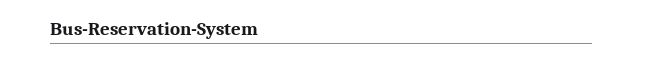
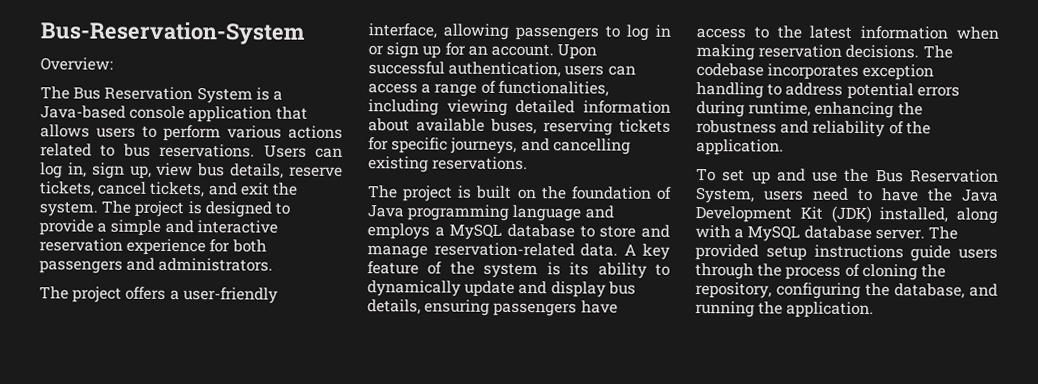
+ Overview:
+ The Bus Reservation System is a Java-based console application that allows users to perform various actions related to bus reservations. Users can log in, sign up, view bus details, reserve tickets, cancel tickets, and exit the system. The project is designed to provide a simple and interactive reservation experience for both passengers and administrators.
+ The project offers a user-friendly interface, allowing passengers to log in or sign up for an account. Upon successful authentication, users can access a range of functionalities, including viewing detailed information about available buses, reserving tickets for specific journeys, and cancelling existing reservations.
+ The project is built on the foundation of Java programming language and employs a MySQL database to store and manage reservation-related data. A key feature of the system is its ability to dynamically update and display bus details, ensuring passengers have access to the latest information when making reservation decisions. The codebase incorporates exception handling to address potential errors during runtime, enhancing the robustness and reliability of the application.
+ To set up and use the Bus Reservation System, users need to have the Java Development Kit (JDK) installed, along with a MySQL database server. The provided setup instructions guide users through the process of cloning the repository, configuring the database, and running the application.

